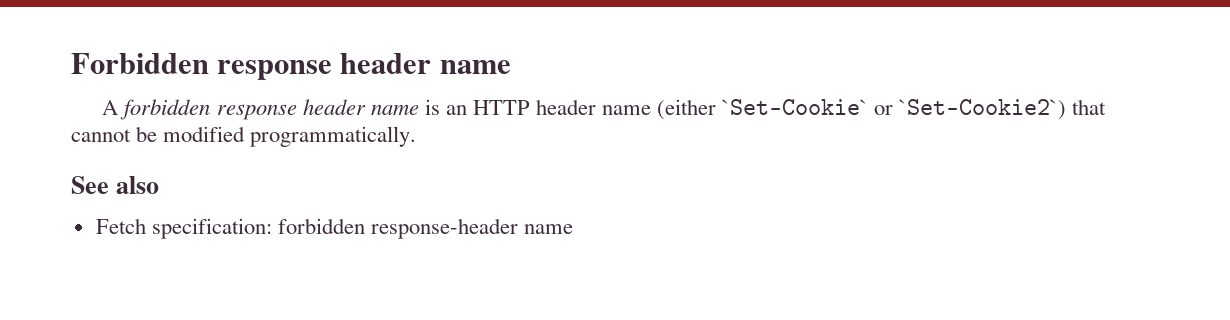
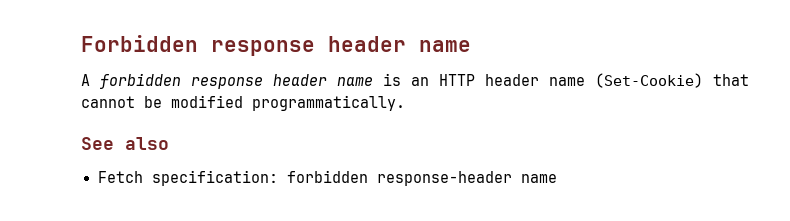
- A forbidden response header name is an HTTP header name (either `Set-Cookie` or `Set-Cookie2`) that cannot be modified programmatically.
+ A forbidden response header name is an HTTP header name (Set-Cookie) that cannot be modified programmatically.

